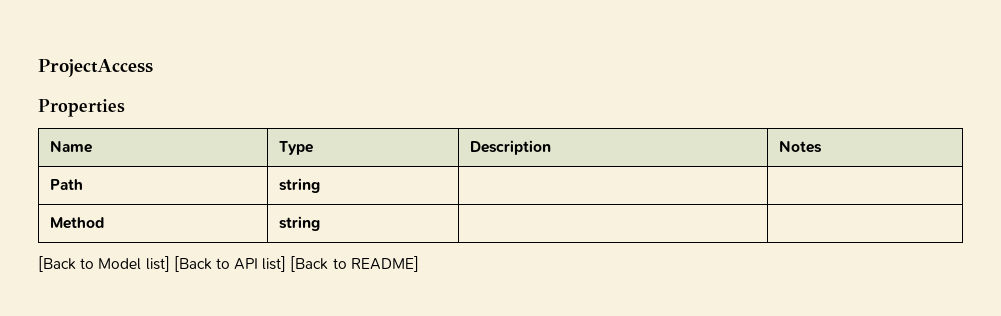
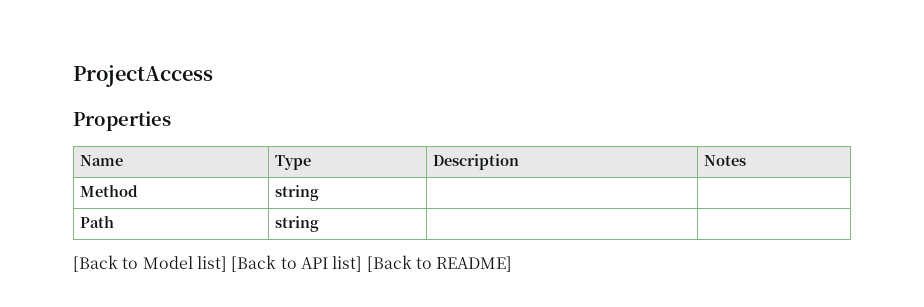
+ Method | string | |
  Path | string | |
- Method | string | |

